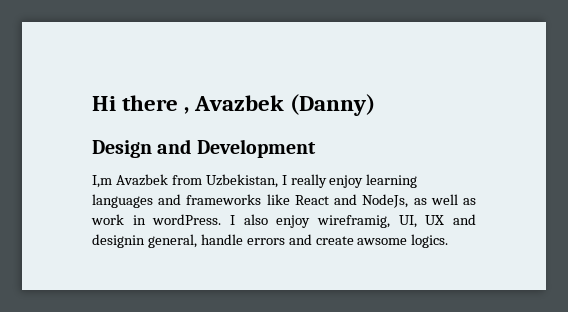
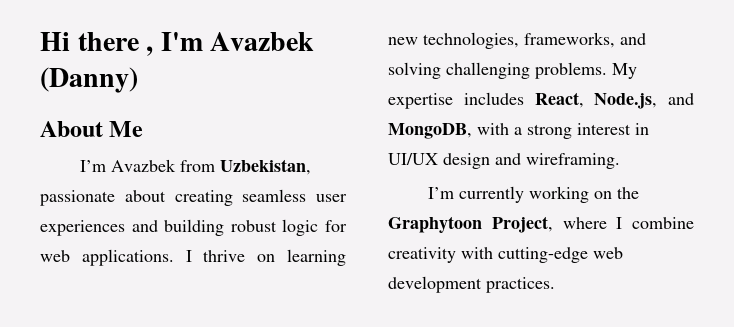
- Hi there , Avazbek (Danny)
+ Hi there , I'm Avazbek (Danny)
- Design and Development
- I,m Avazbek from Uzbekistan, I really enjoy learning languages and frameworks like React and NodeJs, as well as work in wordPress. I also enjoy wireframig, UI, UX and designin general, handle errors and create awsome logics.
+ About Me
+ I’m Avazbek from Uzbekistan, passionate about creating seamless user experiences and building robust logic for web applications. I thrive on learning new technologies, frameworks, and solving challenging problems. My expertise includes React, Node.js, and MongoDB, with a strong interest in UI/UX design and wireframing.
+ I’m currently working on the Graphytoon Project, where I combine creativity with cutting-edge web development practices.

